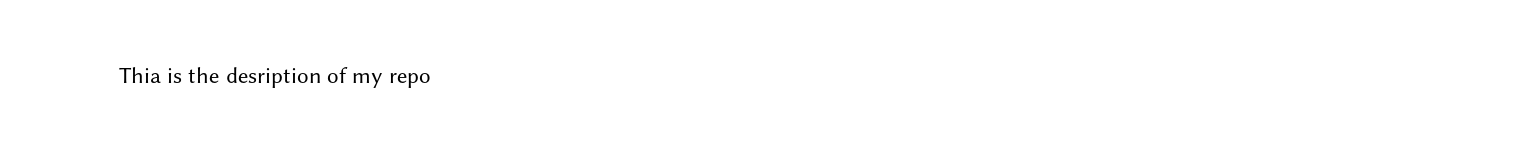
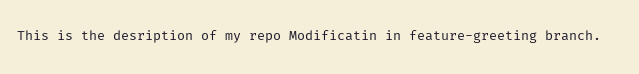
- Thia is the desription of my repo
+ This is the desription of my repo Modificatin in feature-greeting branch.

